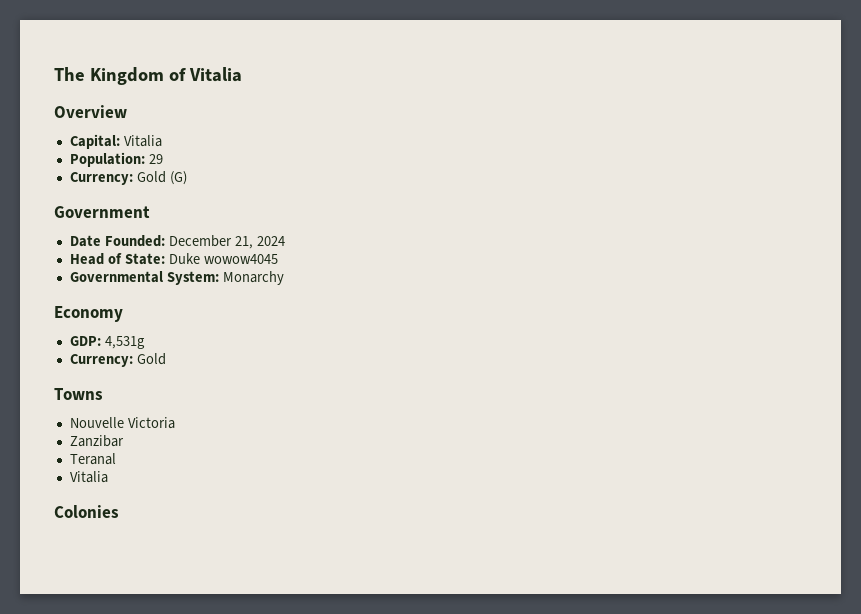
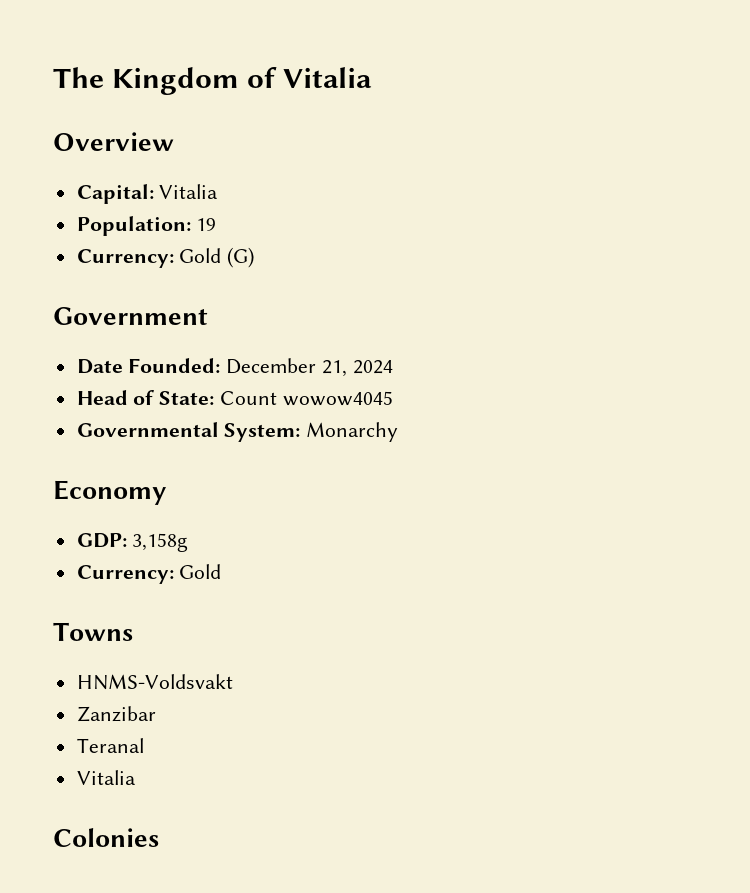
- Population: 29
+ Population: 19
- Head of State: Duke wowow4045
+ Head of State: Count wowow4045
- GDP: 4,531g
+ GDP: 3,158g
- Nouvelle Victoria
+ HNMS-Voldsvakt

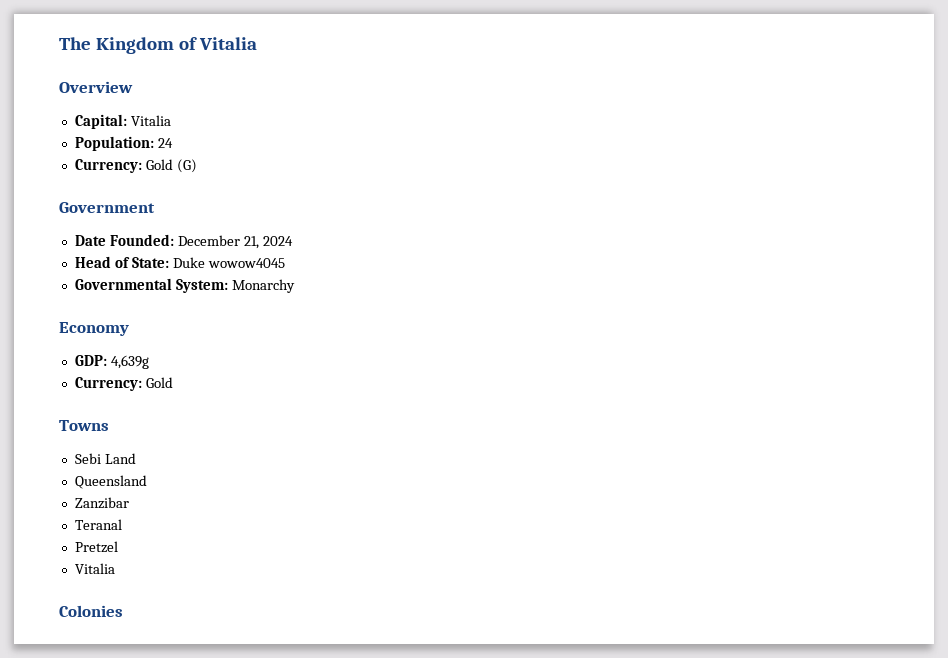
- Population: 19
+ Population: 24
- Head of State: Count wowow4045
+ Head of State: Duke wowow4045
- GDP: 3,158g
+ GDP: 4,639g
- HNMS-Voldsvakt
+ Sebi Land
+ Queensland
+ Pretzel

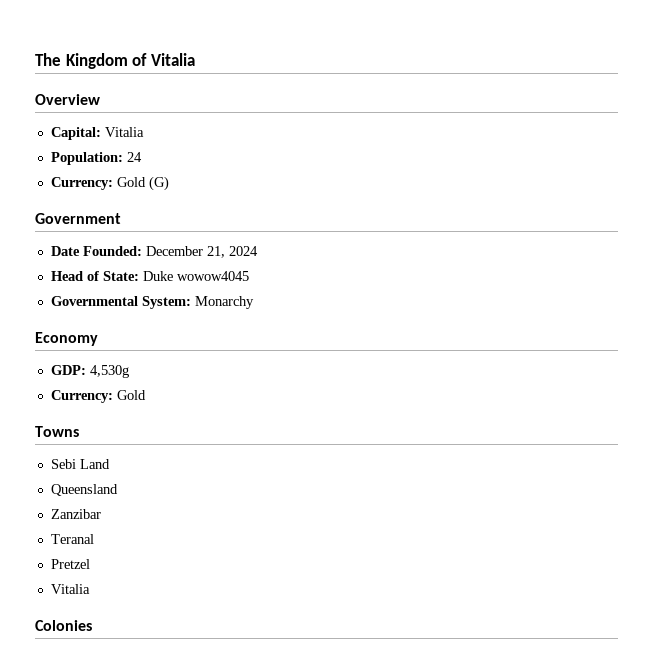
- GDP: 4,639g
+ GDP: 4,530g

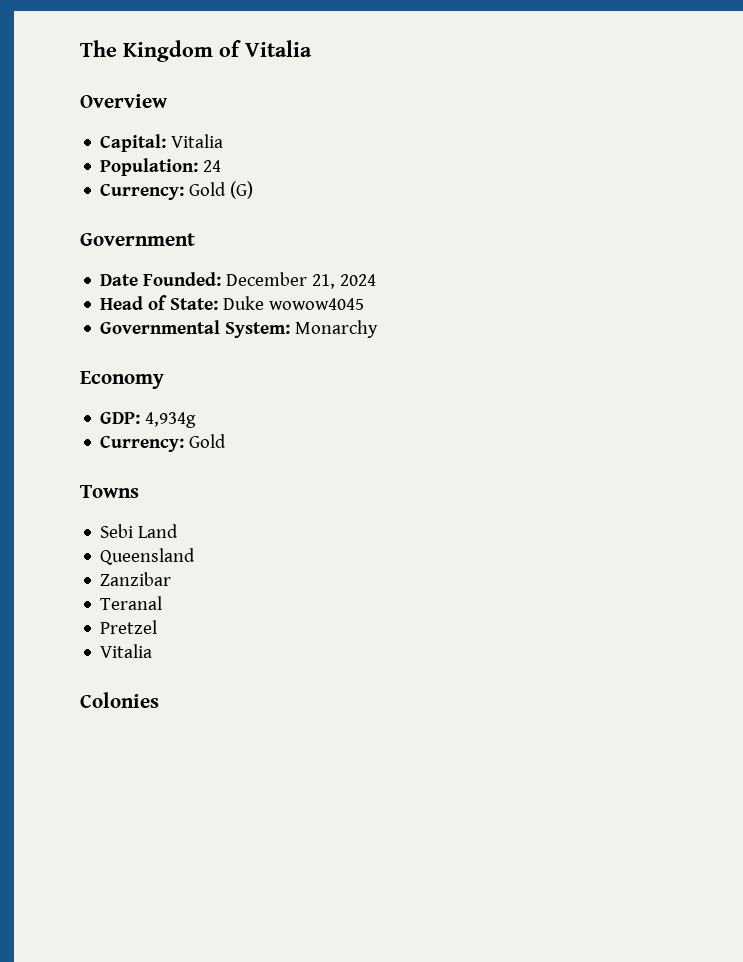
- GDP: 4,530g
+ GDP: 4,934g

